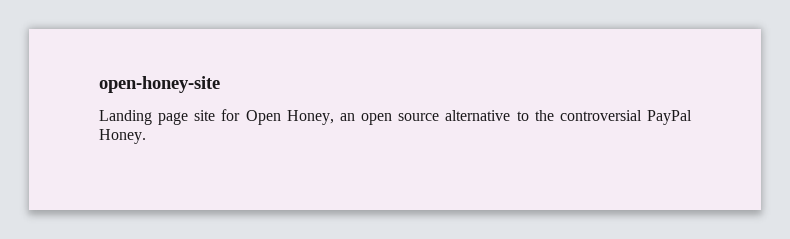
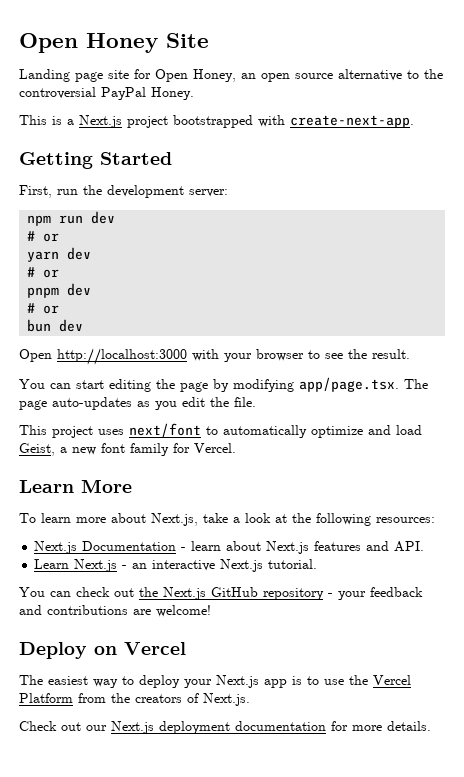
- open-honey-site
+ Open Honey Site
+ This is a Next.js project bootstrapped with create-next-app.
+ Getting Started
+ First, run the development server:
+ npm run dev
+ # or
+ yarn dev
+ # or
+ pnpm dev
+ # or
+ bun dev
+ Open http://localhost:3000 with your browser to see the result.
+ You can start editing the page by modifying app/page.tsx. The page auto-updates as you edit the file.
+ This project uses next/font to automatically optimize and load Geist, a new font family for Vercel.
+ Learn More
+ To learn more about Next.js, take a look at the following resources:
+ Next.js Documentation - learn about Next.js features and API.
+ Learn Next.js - an interactive Next.js tutorial.
+ You can check out the Next.js GitHub repository - your feedback and contributions are welcome!
+ Deploy on Vercel
+ The easiest way to deploy your Next.js app is to use the Vercel Platform from the creators of Next.js.
+ Check out our Next.js deployment documentation for more details.

